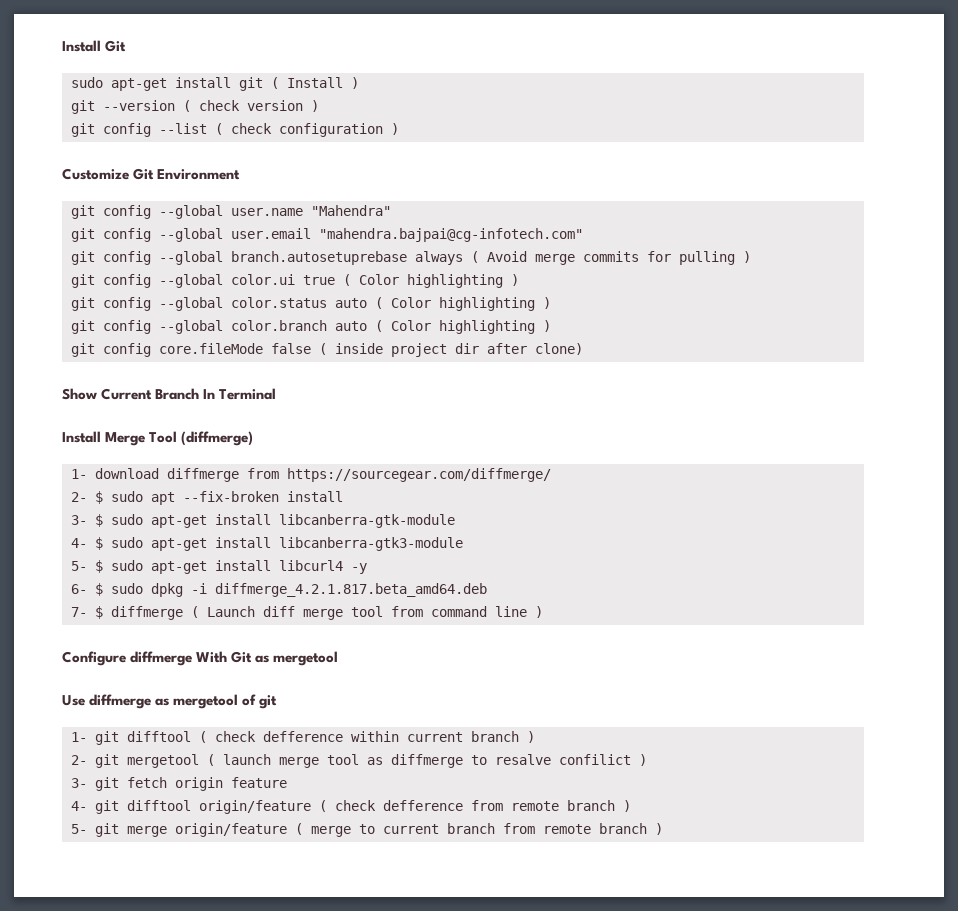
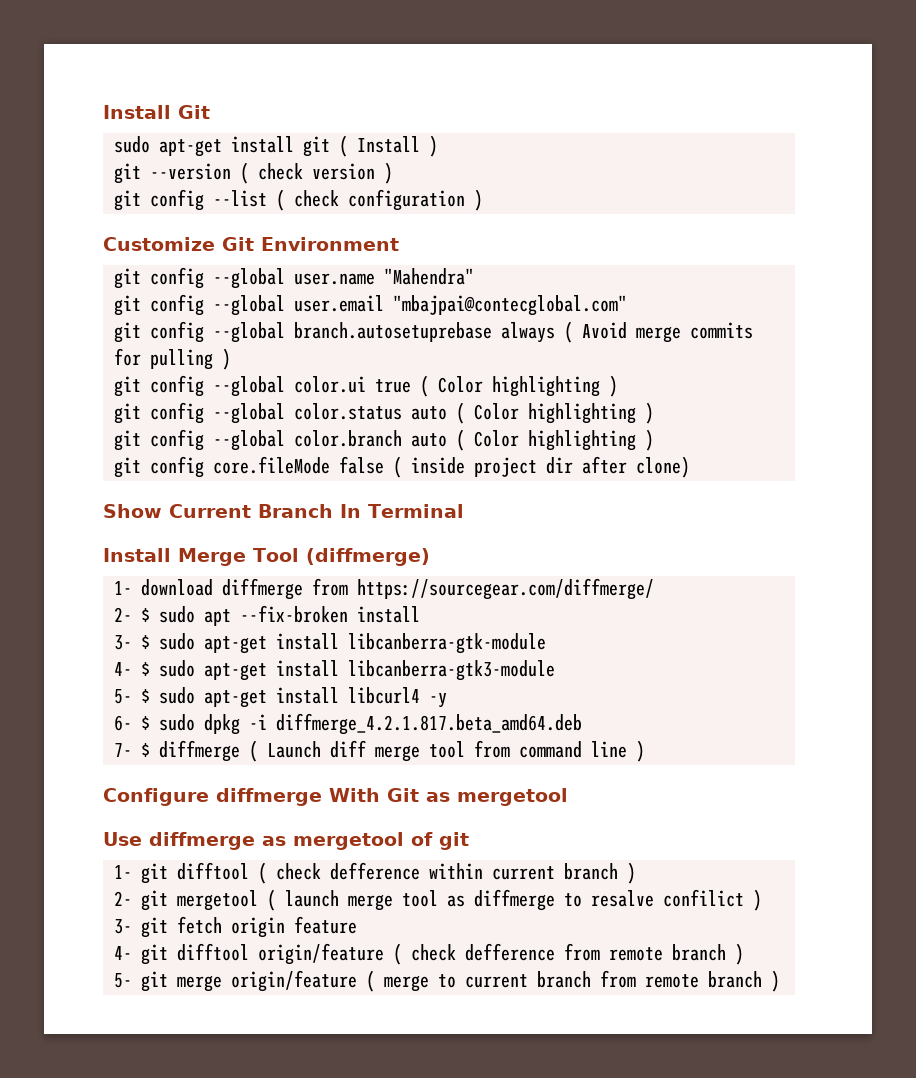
- git config --global user.email "mahendra.bajpai@cg-infotech.com"
+ git config --global user.email "mbajpai@contecglobal.com"

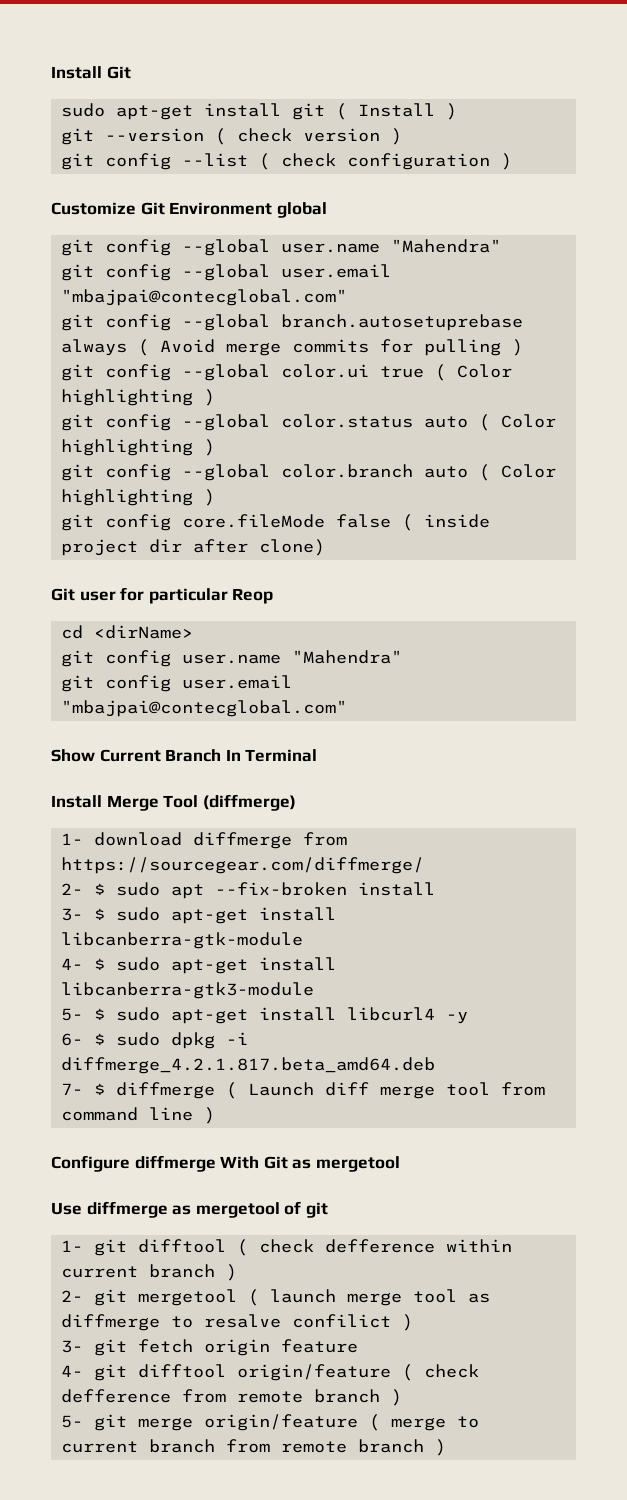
- Customize Git Environment
+ Customize Git Environment global
+ Git user for particular Reop
+ cd <dirName>
+ git config user.name "Mahendra"
+ git config user.email "mbajpai@contecglobal.com"

